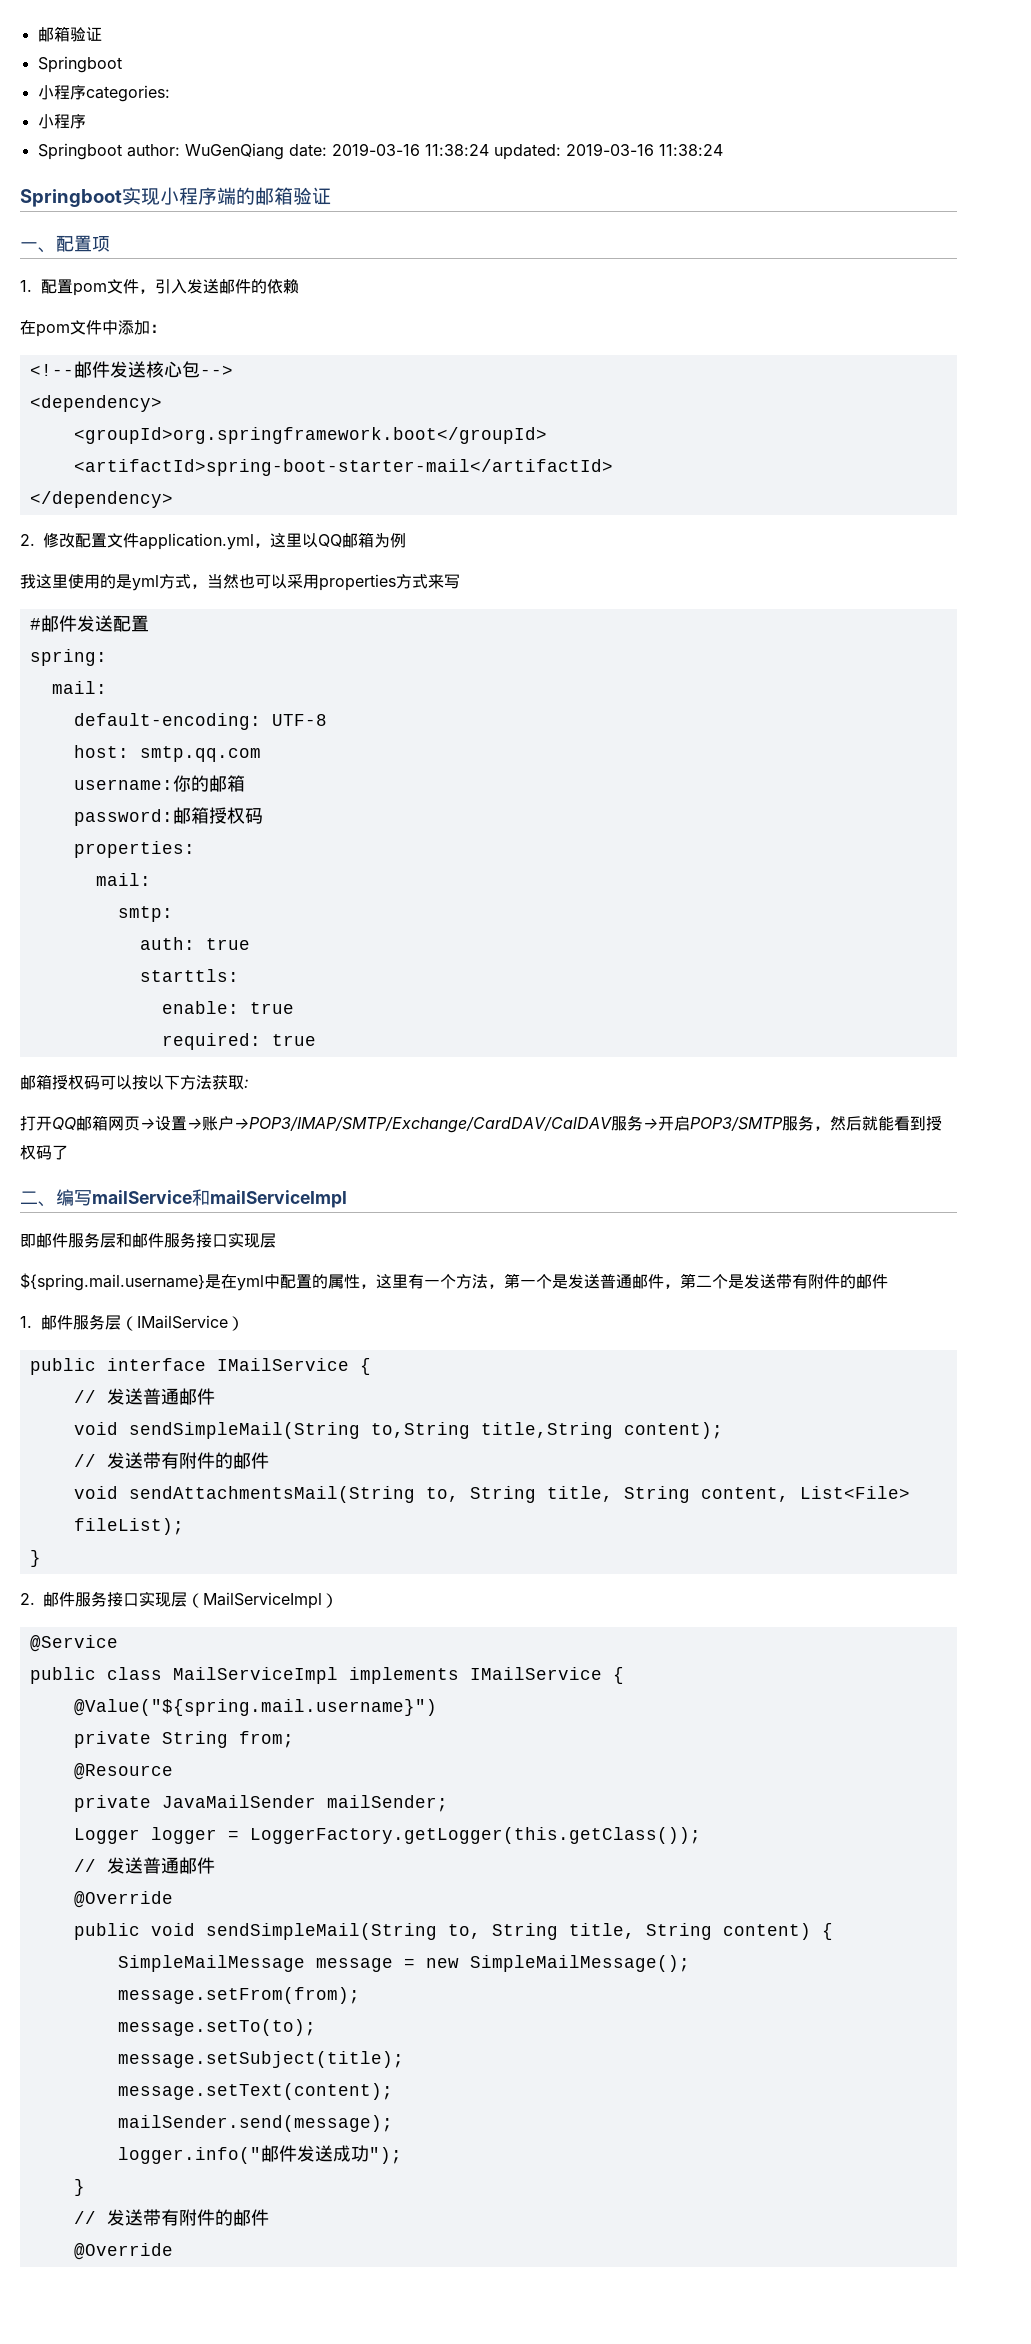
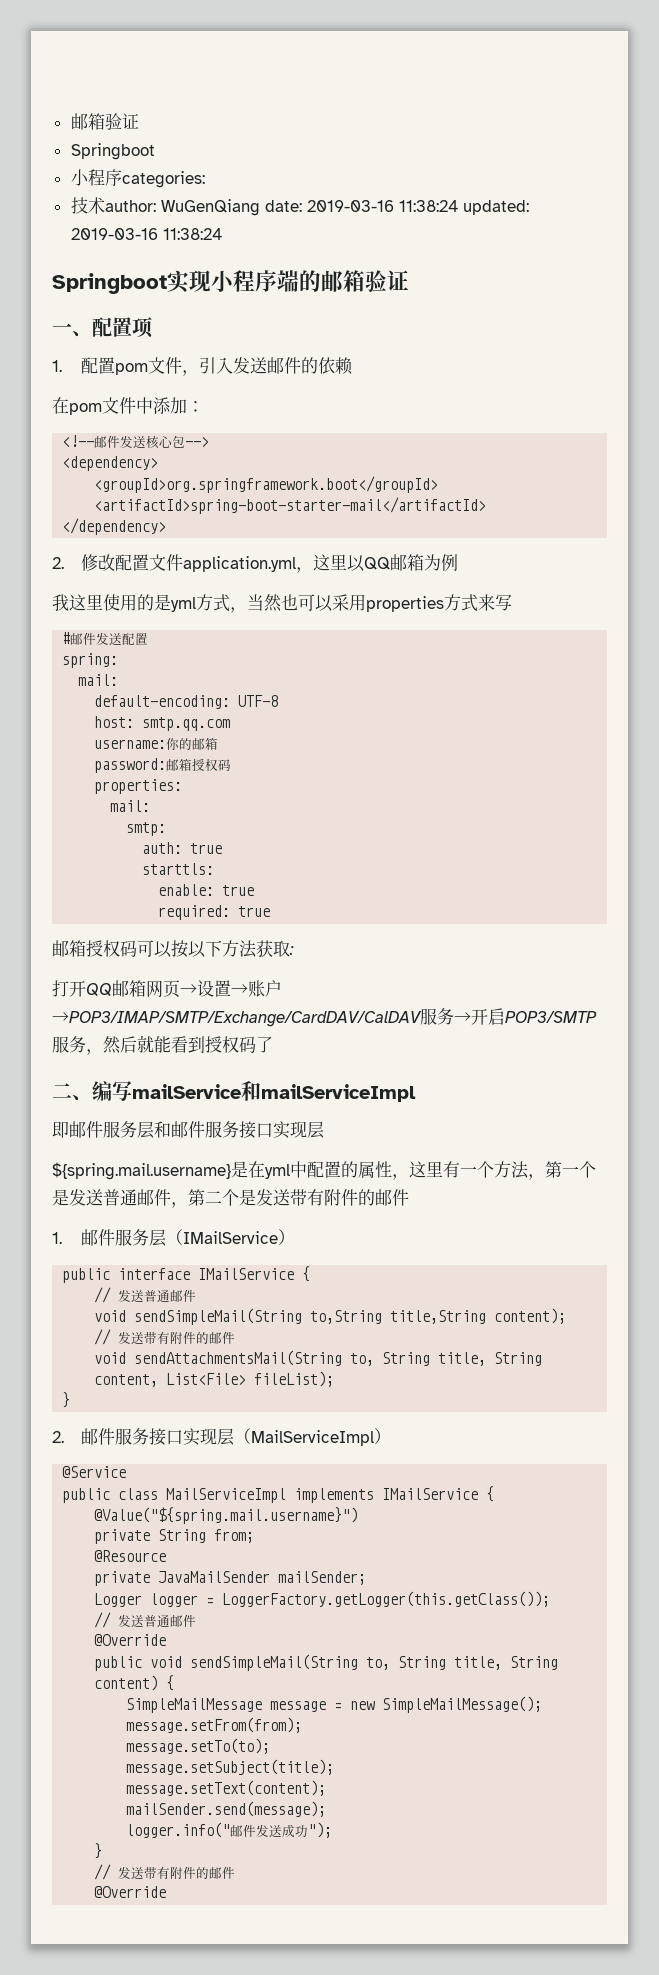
  小程序categories:
- 小程序
- Springboot author: WuGenQiang date: 2019-03-16 11:38:24 updated: 2019-03-16 11:38:24
+ 技术author: WuGenQiang date: 2019-03-16 11:38:24 updated: 2019-03-16 11:38:24

